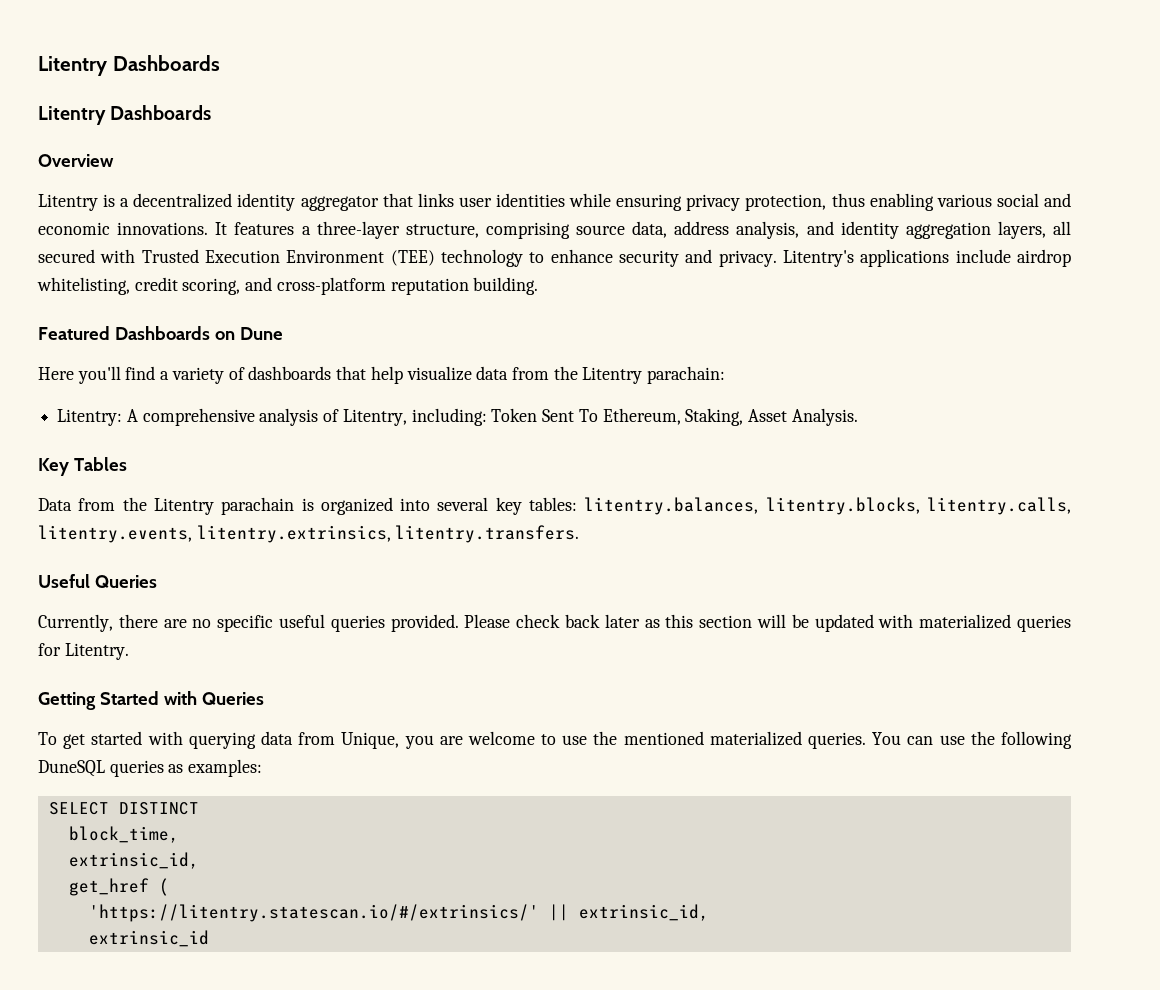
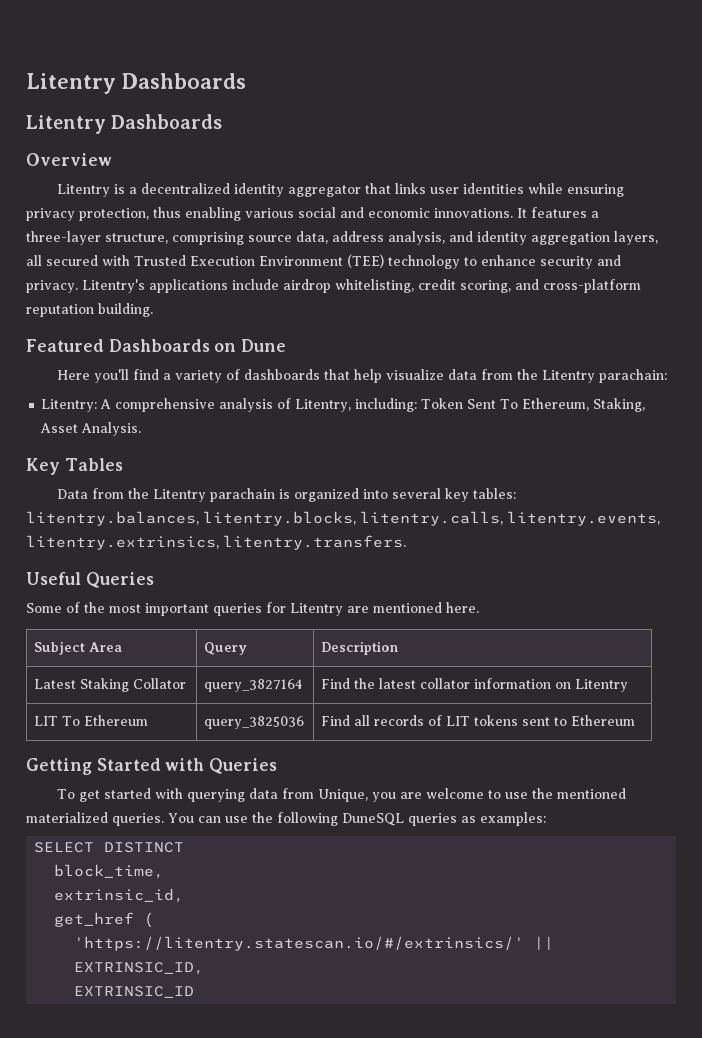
- Currently, there are no specific useful queries provided. Please check back later as this section will be updated with materialized queries for Litentry.
+ Some of the most important queries for Litentry are mentioned here.
+ Subject Area | Query | Description
+ Latest Staking Collator | query_3827164 | Find the latest collator information on Litentry
+ LIT To Ethereum | query_3825036 | Find all records of LIT tokens sent to Ethereum
- 'https://litentry.statescan.io/#/extrinsics/' || extrinsic_id,
- extrinsic_id
+ 'https://litentry.statescan.io/#/extrinsics/' || EXTRINSIC_ID,
+ EXTRINSIC_ID

